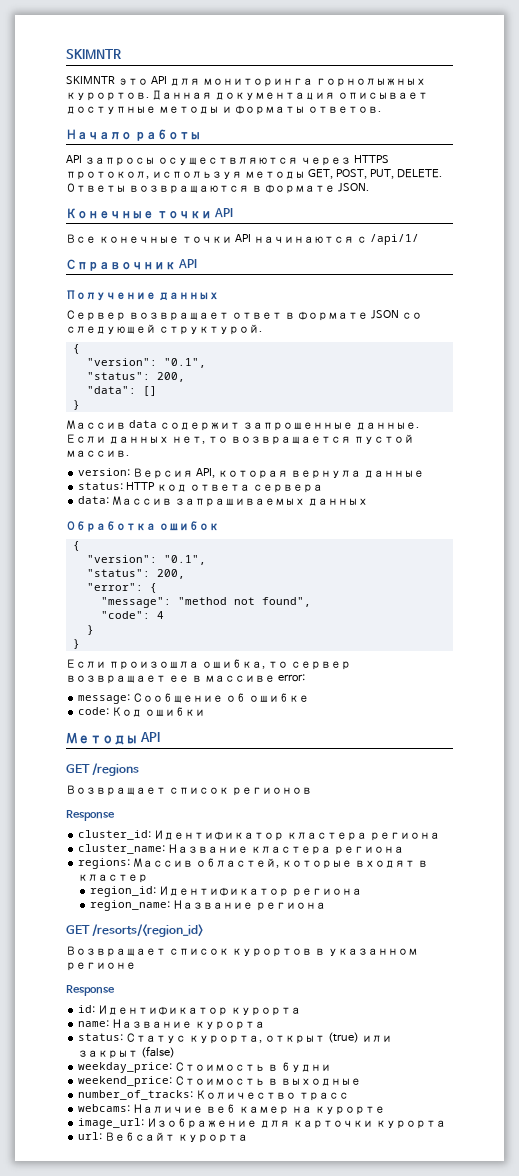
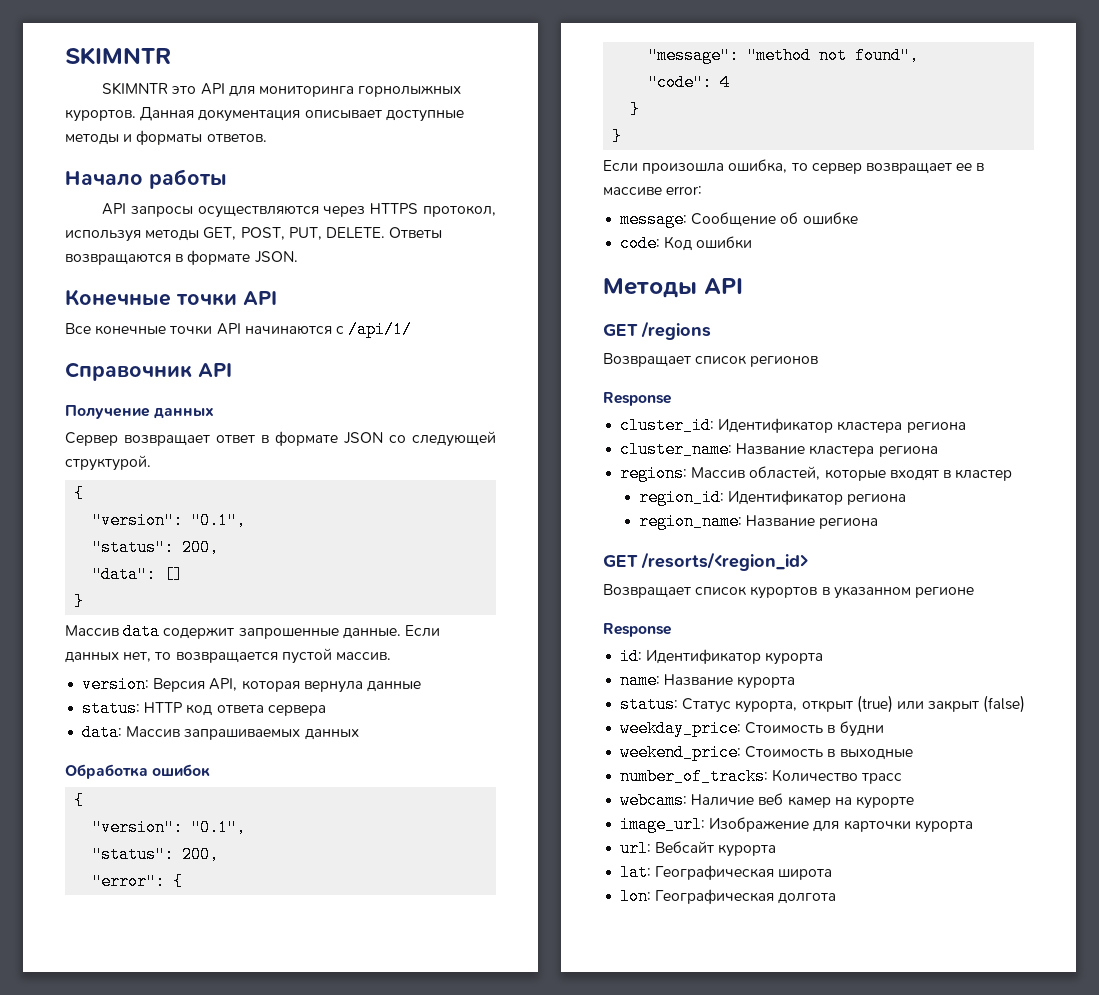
+ lat: Географическая широта
+ lon: Географическая долгота

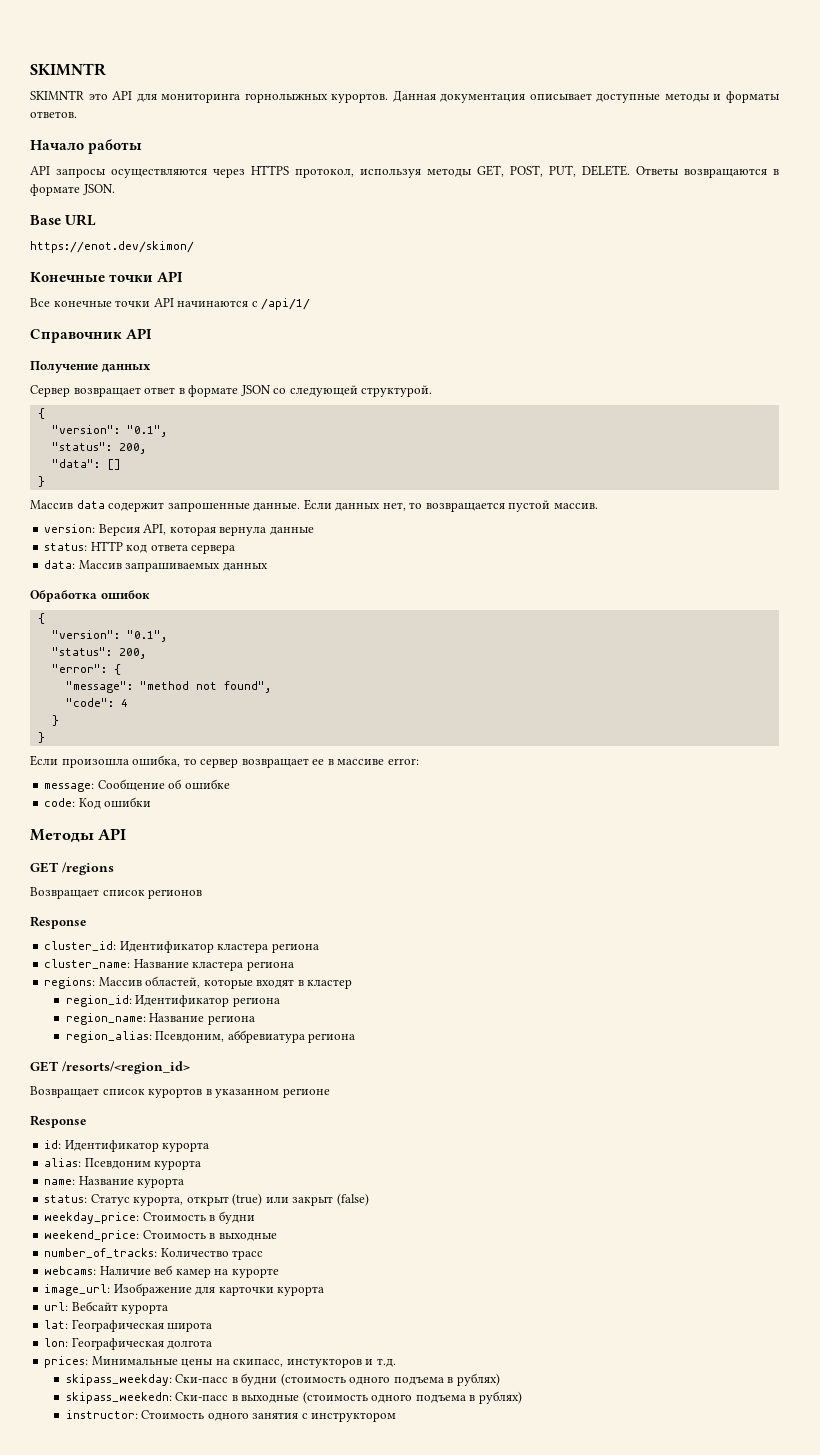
+ Base URL
+ https://enot.dev/skimon/
+ region_alias: Псевдоним, аббревиатура региона
+ alias: Псевдоним курорта
+ prices: Минимальные цены на скипасс, инстукторов и т.д.
+ skipass_weekday: Ски-пасс в будни (стоимость одного подъема в рублях)
+ skipass_weekedn: Ски-пасс в выходные (стоимость одного подъема в рублях)
+ instructor: Стоимость одного занятия с инструктором

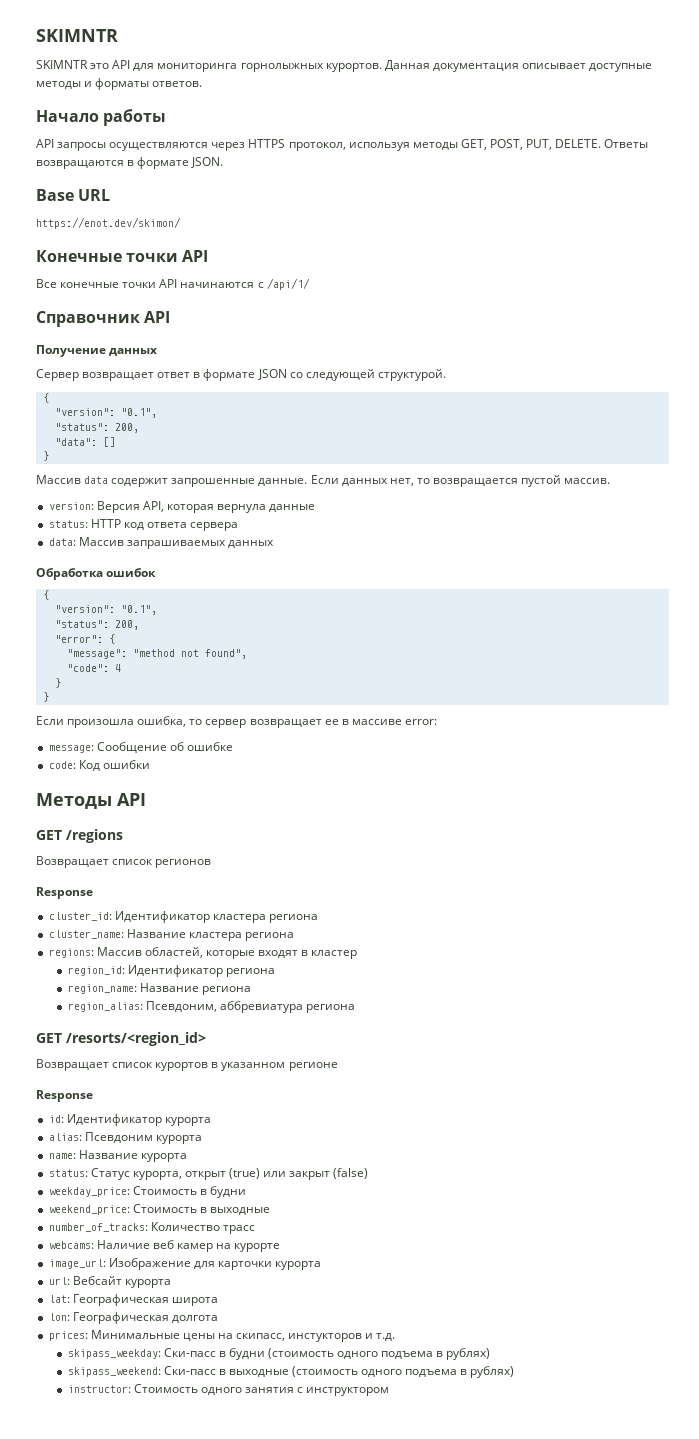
- skipass_weekedn: Ски-пасс в выходные (стоимость одного подъема в рублях)
+ skipass_weekend: Ски-пасс в выходные (стоимость одного подъема в рублях)

